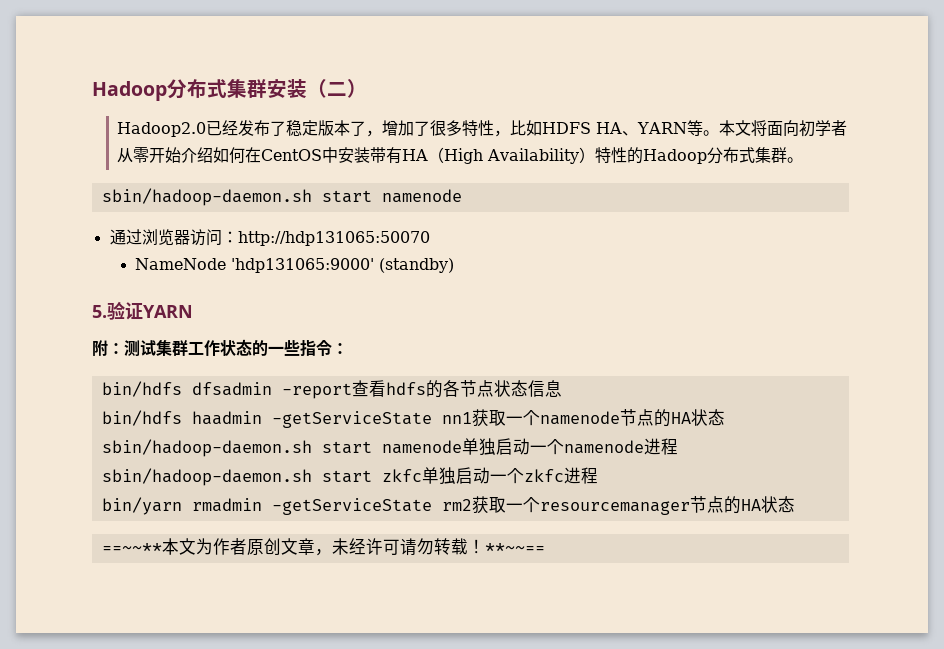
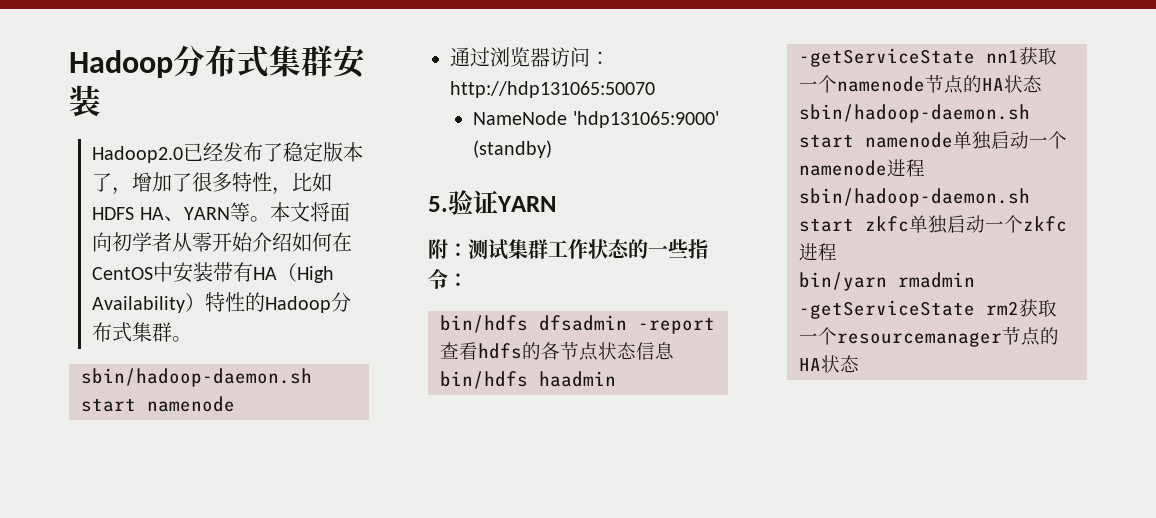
- Hadoop分布式集群安装（二）
+ Hadoop分布式集群安装
- ==~~**本文为作者原创文章，未经许可请勿转载！**~~==

